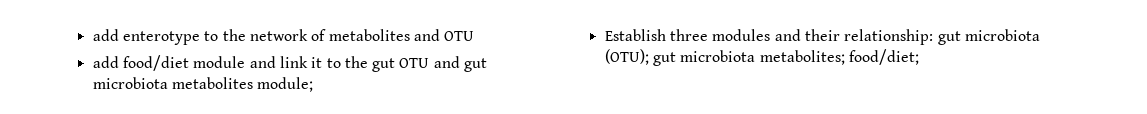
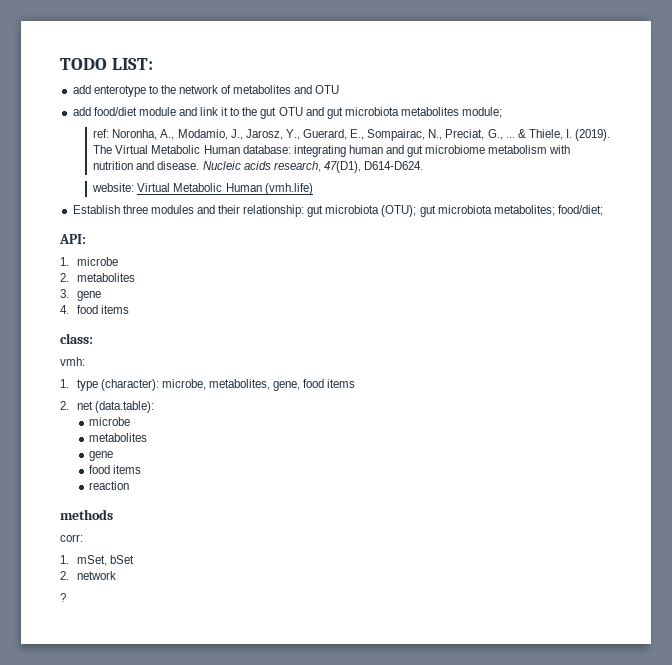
+ TODO LIST:
+ ref: Noronha, A., Modamio, J., Jarosz, Y., Guerard, E., Sompairac, N., Preciat, G., ... & Thiele, I. (2019). The Virtual Metabolic Human database: integrating human and gut microbiome metabolism with nutrition and disease. Nucleic acids research, 47(D1), D614-D624.
+ website: Virtual Metabolic Human (vmh.life)
+ API:
+ 1. microbe
+ 2. metabolites
+ 3. gene
+ 4. food items
+ class:
+ vmh:
+ 1. type (character): microbe, metabolites, gene, food items
+ 2. net (data.table):
+ microbe
+ metabolites
+ gene
+ food items
+ reaction
+ methods
+ corr:
+ 1. mSet, bSet
+ 2. network
+ ?

